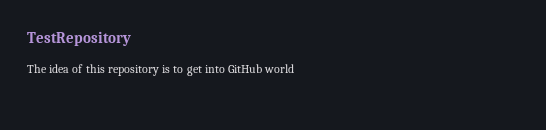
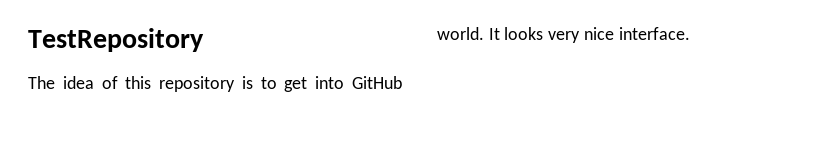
- The idea of this repository is to get into GitHub world
+ The idea of this repository is to get into GitHub world. It looks very nice interface.

